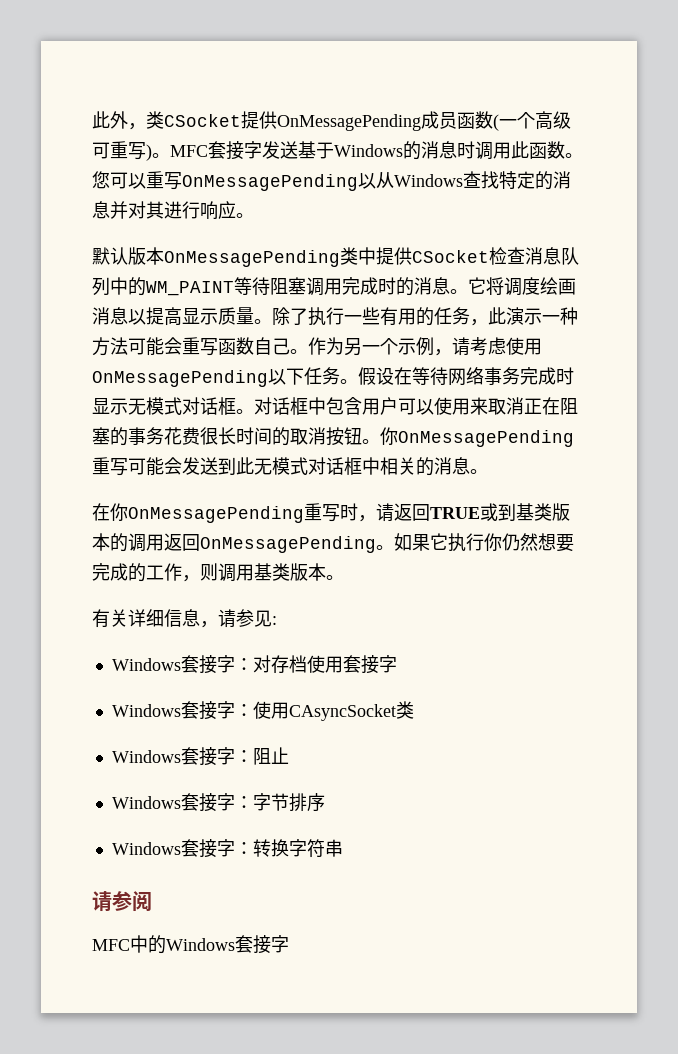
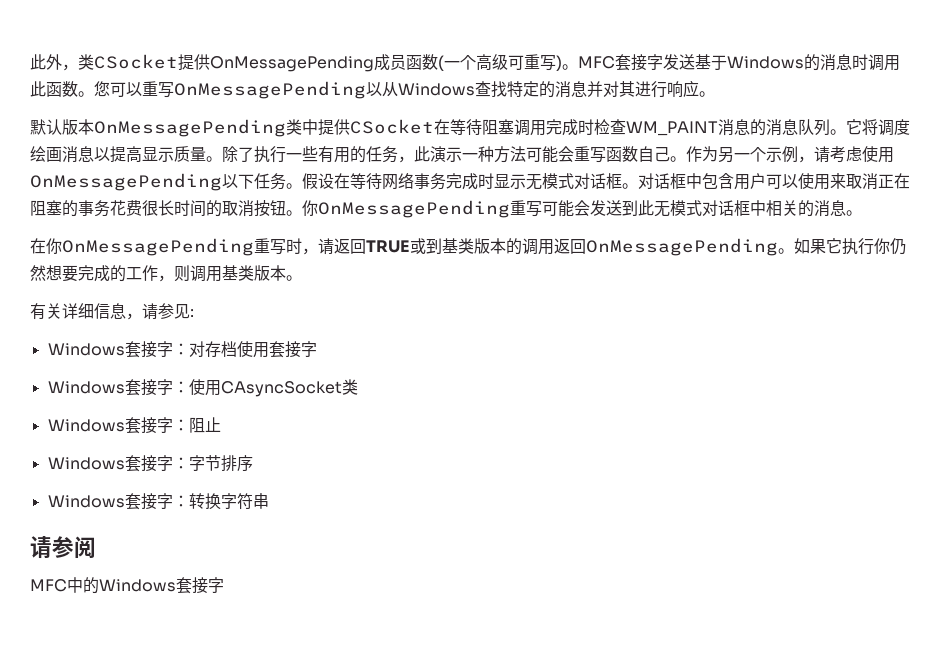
- 默认版本OnMessagePending类中提供CSocket检查消息队列中的WM_PAINT等待阻塞调用完成时的消息。
+ 默认版本OnMessagePending类中提供CSocket在等待阻塞调用完成时检查WM_PAINT消息的消息队列。

